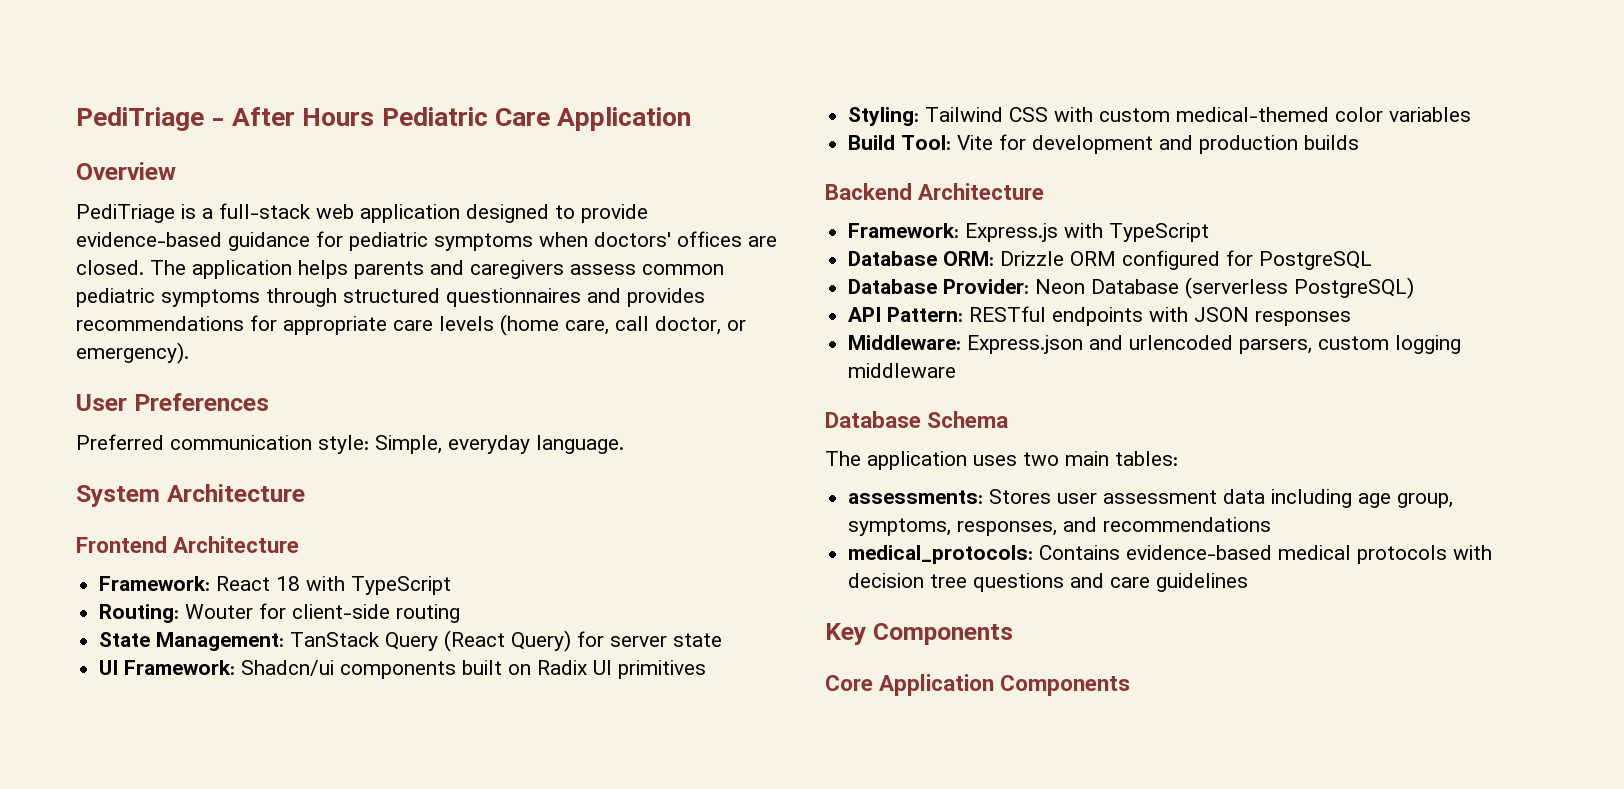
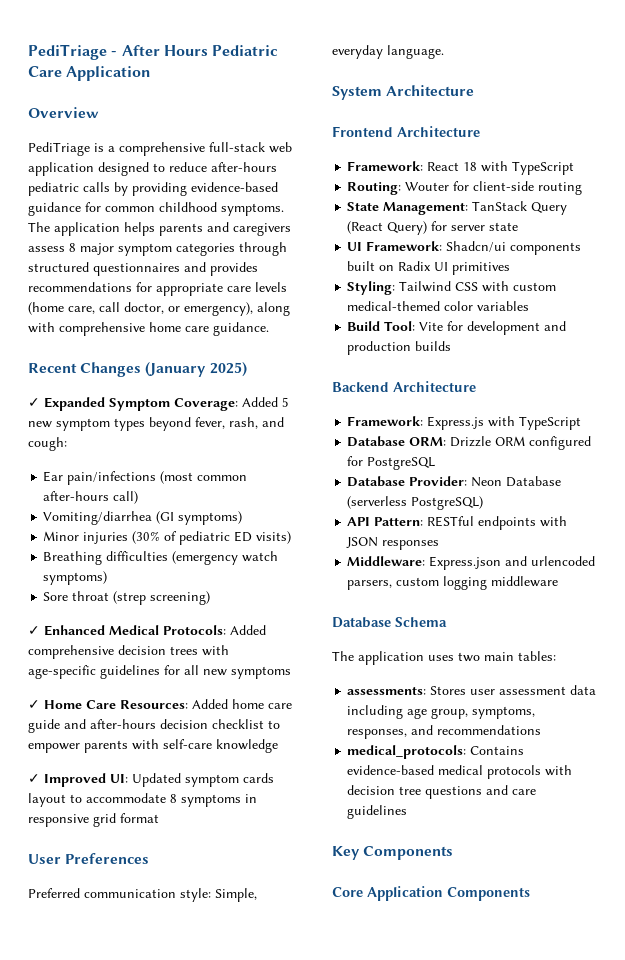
- PediTriage is a full-stack web application designed to provide evidence-based guidance for pediatric symptoms when doctors' offices are closed.
+ PediTriage is a comprehensive full-stack web application designed to reduce after-hours pediatric calls by providing evidence-based guidance for common childhood symptoms.
- The application helps parents and caregivers assess common pediatric symptoms through structured questionnaires and provides recommendations for appropriate care levels (home care, call doctor, or emergency).
+ The application helps parents and caregivers assess 8 major symptom categories through structured questionnaires and provides recommendations for appropriate care levels (home care, call doctor, or emergency), along with comprehensive home care guidance.
+ Recent Changes (January 2025)
+ ✓ Expanded Symptom Coverage: Added 5 new symptom types beyond fever, rash, and cough:
+ Ear pain/infections (most common after-hours call)
+ Vomiting/diarrhea (GI symptoms)
+ Minor injuries (30% of pediatric ED visits)
+ Breathing difficulties (emergency watch symptoms)
+ Sore throat (strep screening)
+ ✓ Enhanced Medical Protocols: Added comprehensive decision trees with age-specific guidelines for all new symptoms
+ ✓ Home Care Resources: Added home care guide and after-hours decision checklist to empower parents with self-care knowledge
+ ✓ Improved UI: Updated symptom cards layout to accommodate 8 symptoms in responsive grid format

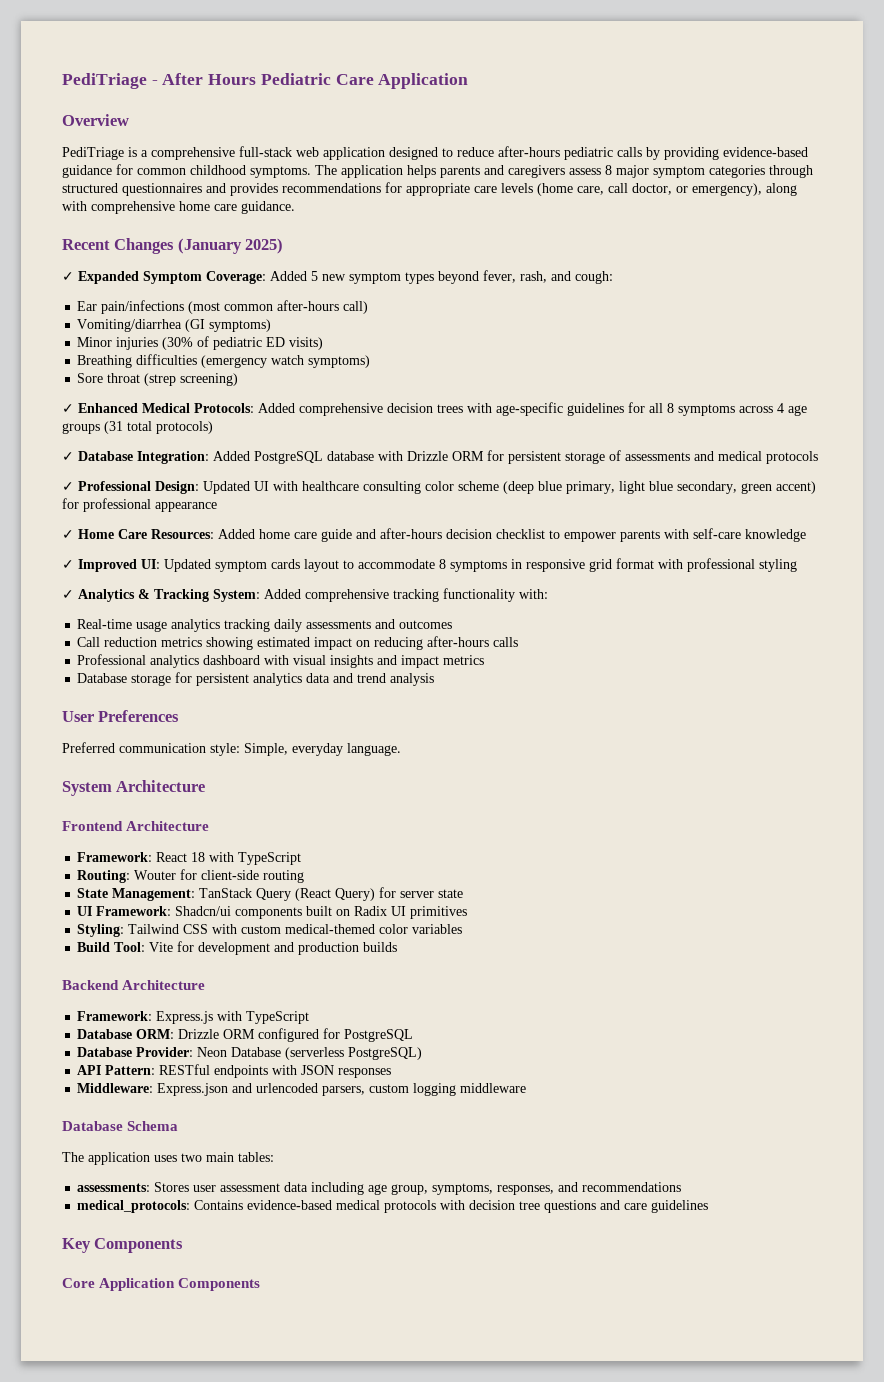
- ✓ Enhanced Medical Protocols: Added comprehensive decision trees with age-specific guidelines for all new symptoms
+ ✓ Enhanced Medical Protocols: Added comprehensive decision trees with age-specific guidelines for all 8 symptoms across 4 age groups (31 total protocols)
+ ✓ Database Integration: Added PostgreSQL database with Drizzle ORM for persistent storage of assessments and medical protocols
+ ✓ Professional Design: Updated UI with healthcare consulting color scheme (deep blue primary, light blue secondary, green accent) for professional appearance
- ✓ Improved UI: Updated symptom cards layout to accommodate 8 symptoms in responsive grid format
+ ✓ Improved UI: Updated symptom cards layout to accommodate 8 symptoms in responsive grid format with professional styling
+ ✓ Analytics & Tracking System: Added comprehensive tracking functionality with:
+ Real-time usage analytics tracking daily assessments and outcomes
+ Call reduction metrics showing estimated impact on reducing after-hours calls
+ Professional analytics dashboard with visual insights and impact metrics
+ Database storage for persistent analytics data and trend analysis

